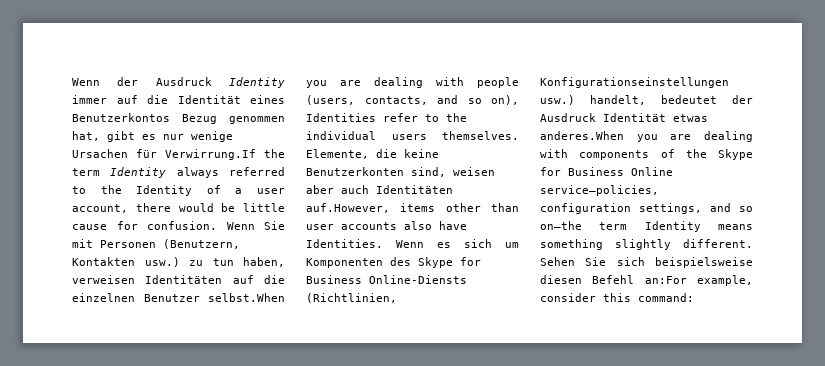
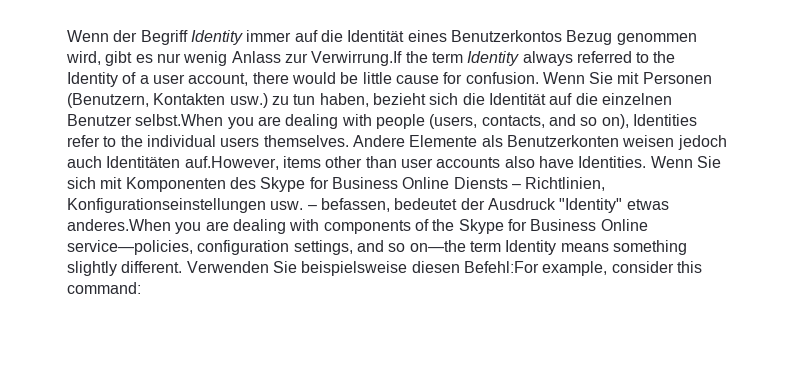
- Wenn der Ausdruck Identity immer auf die Identität eines Benutzerkontos Bezug genommen hat, gibt es nur wenige Ursachen für Verwirrung.If the term Identity always referred to the Identity of a user account, there would be little cause for confusion.
+ Wenn der Begriff Identity immer auf die Identität eines Benutzerkontos Bezug genommen wird, gibt es nur wenig Anlass zur Verwirrung.If the term Identity always referred to the Identity of a user account, there would be little cause for confusion.
- Wenn Sie mit Personen (Benutzern, Kontakten usw.) zu tun haben, verweisen Identitäten auf die einzelnen Benutzer selbst.When you are dealing with people (users, contacts, and so on), Identities refer to the individual users themselves.
+ Wenn Sie mit Personen (Benutzern, Kontakten usw.) zu tun haben, bezieht sich die Identität auf die einzelnen Benutzer selbst.When you are dealing with people (users, contacts, and so on), Identities refer to the individual users themselves.
- Elemente, die keine Benutzerkonten sind, weisen aber auch Identitäten auf.However, items other than user accounts also have Identities.
+ Andere Elemente als Benutzerkonten weisen jedoch auch Identitäten auf.However, items other than user accounts also have Identities.
- Wenn es sich um Komponenten des Skype for Business Online-Diensts (Richtlinien, Konfigurationseinstellungen usw.) handelt, bedeutet der Ausdruck Identität etwas anderes.When you are dealing with components of the Skype for Business Online service—policies, configuration settings, and so on—the term Identity means something slightly different.
+ Wenn Sie sich mit Komponenten des Skype for Business Online Diensts – Richtlinien, Konfigurationseinstellungen usw. – befassen, bedeutet der Ausdruck "Identity" etwas anderes.When you are dealing with components of the Skype for Business Online service—policies, configuration settings, and so on—the term Identity means something slightly different.
- Sehen Sie sich beispielsweise diesen Befehl an:For example, consider this command:
+ Verwenden Sie beispielsweise diesen Befehl:For example, consider this command:

